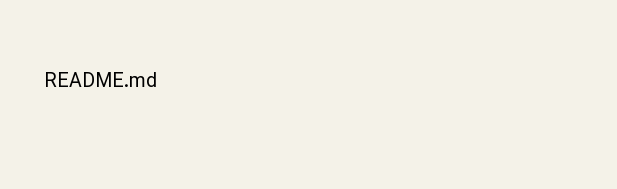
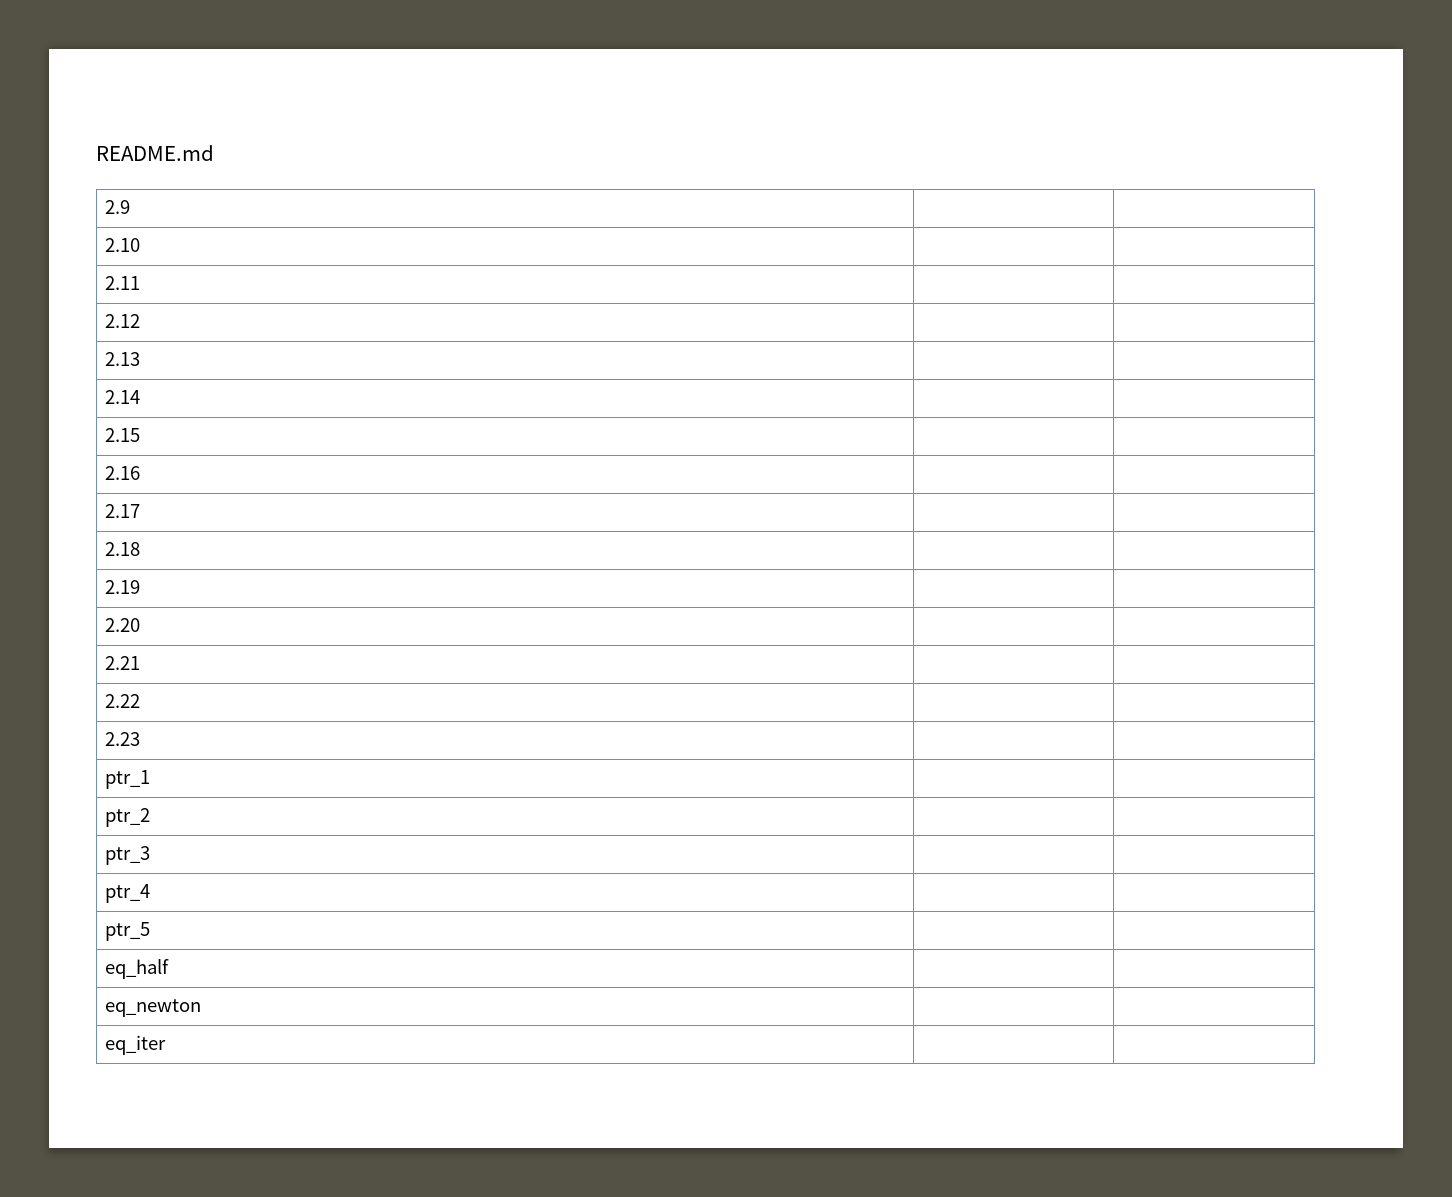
+ 2.9 | |
+ 2.10 | |
+ 2.11 | |
+ 2.12 | |
+ 2.13 | |
+ 2.14 | |
+ 2.15 | |
+ 2.16 | |
+ 2.17 | |
+ 2.18 | |
+ 2.19 | |
+ 2.20 | |
+ 2.21 | |
+ 2.22 | |
+ 2.23 | |
+ ptr_1 | |
+ ptr_2 | |
+ ptr_3 | |
+ ptr_4 | |
+ ptr_5 | |
+ eq_half | |
+ eq_newton | |
+ eq_iter | |

